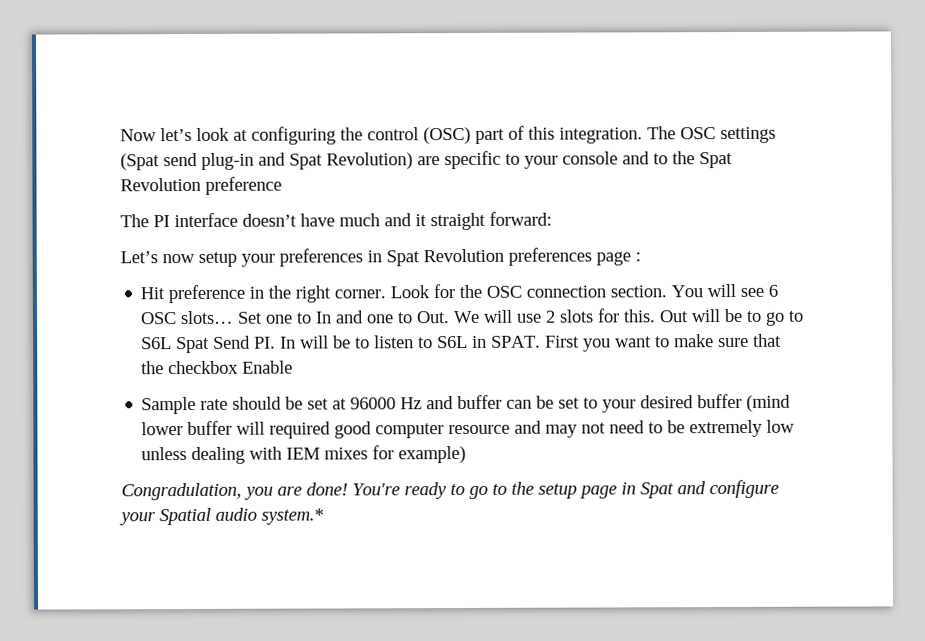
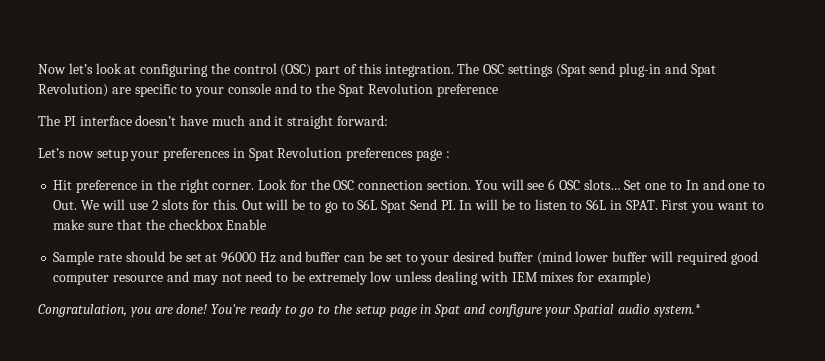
- Congradulation, you are done!
+ Congratulation, you are done!

